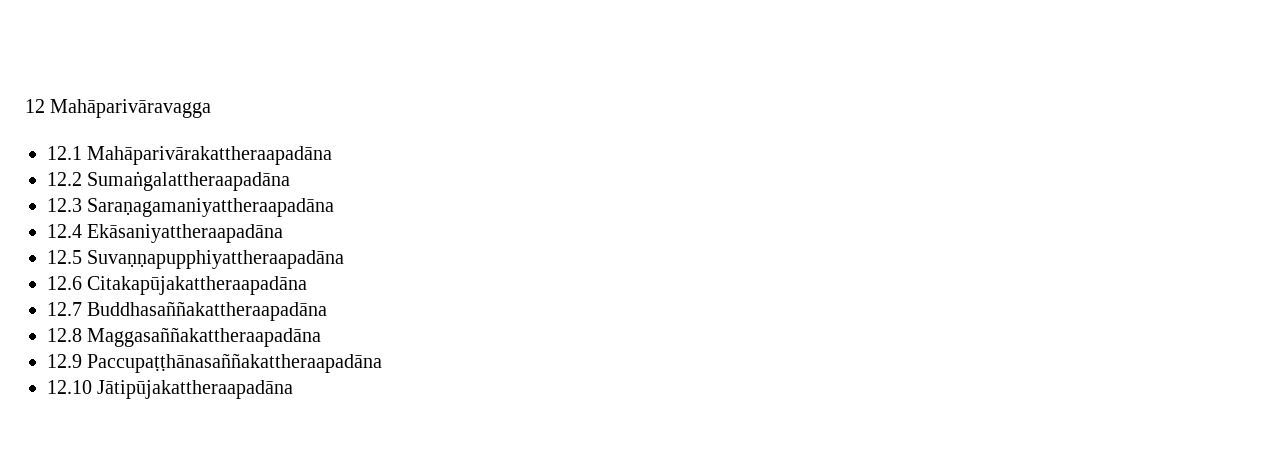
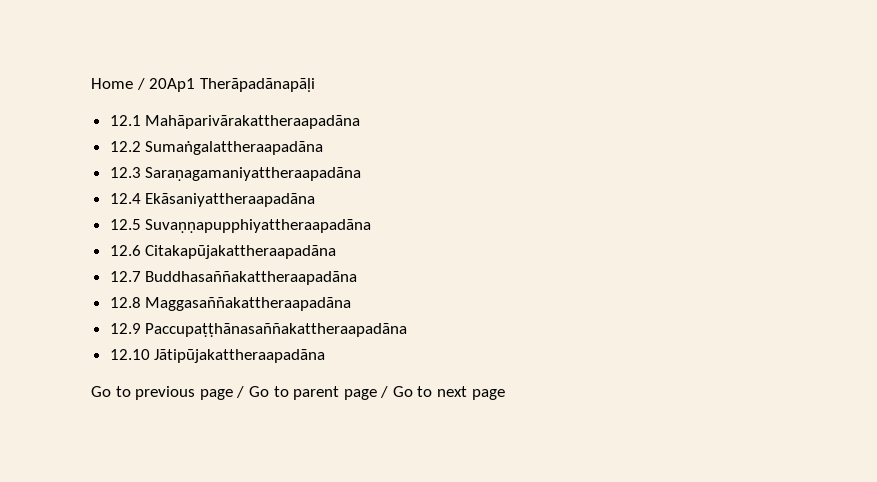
- 12 Mahāparivāravagga
+ Home / 20Ap1 Therāpadānapāḷi
+ Go to previous page / Go to parent page / Go to next page

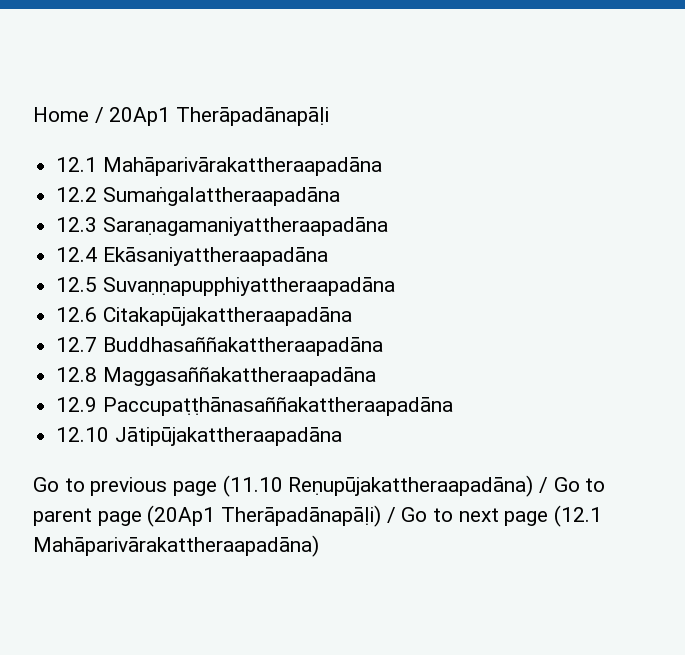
- Go to previous page / Go to parent page / Go to next page
+ Go to previous page (11.10 Reṇupūjakattheraapadāna) / Go to parent page (20Ap1 Therāpadānapāḷi) / Go to next page (12.1 Mahāparivārakattheraapadāna)

